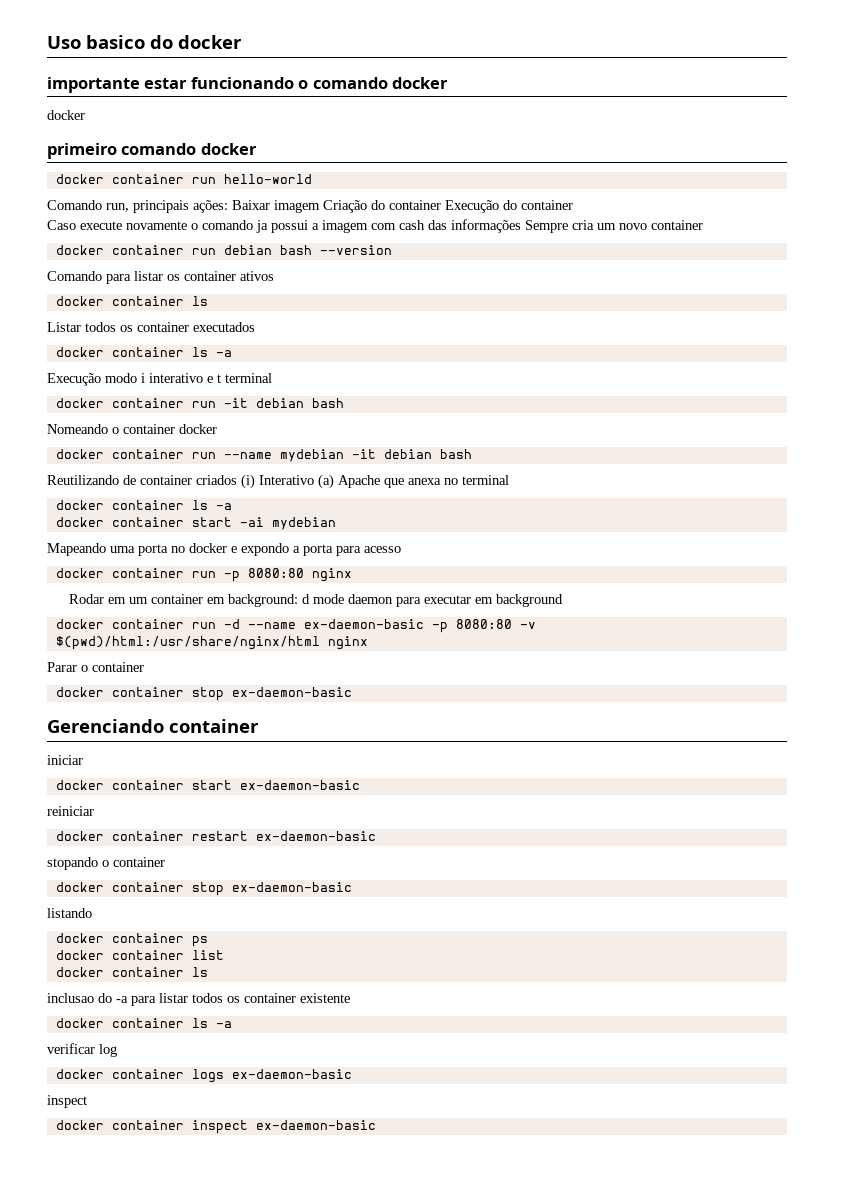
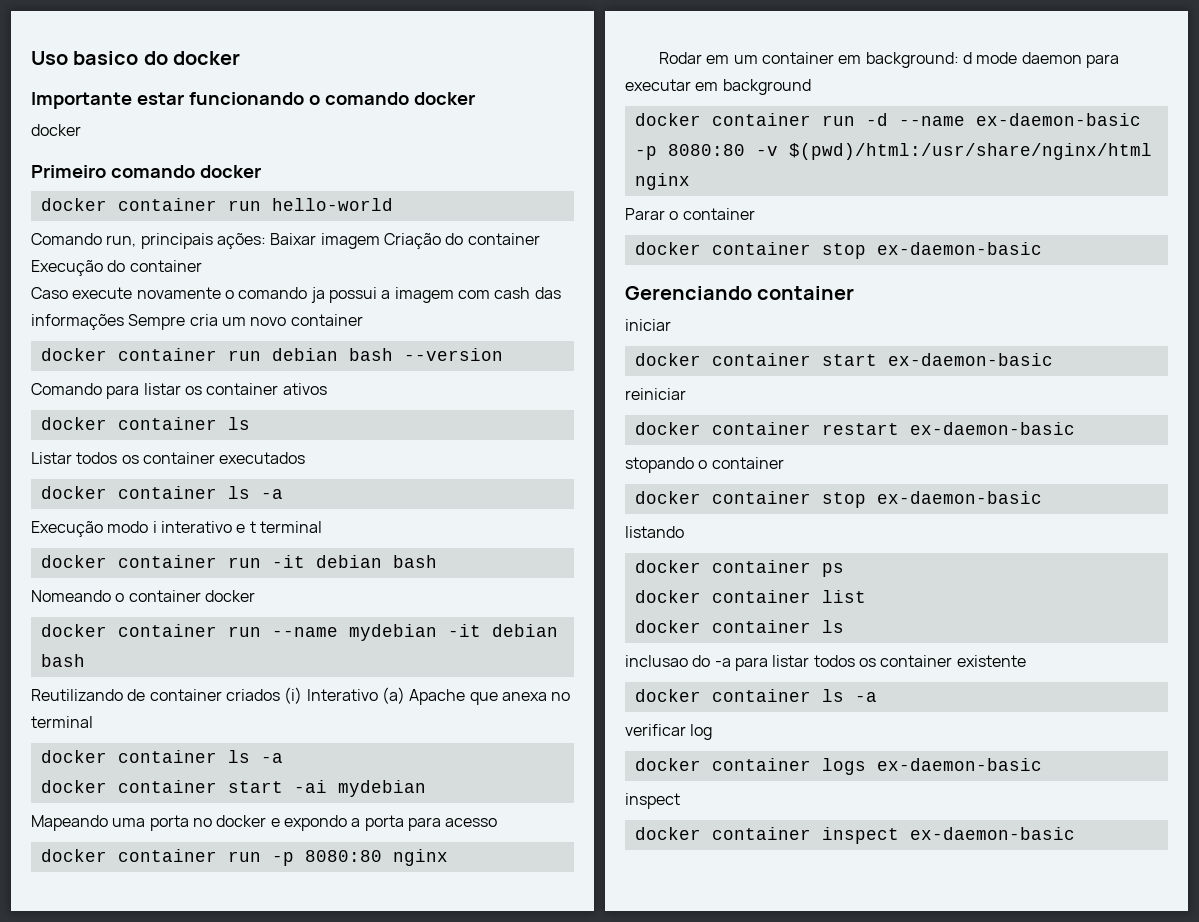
- importante estar funcionando o comando docker
+ Importante estar funcionando o comando docker
- primeiro comando docker
+ Primeiro comando docker

